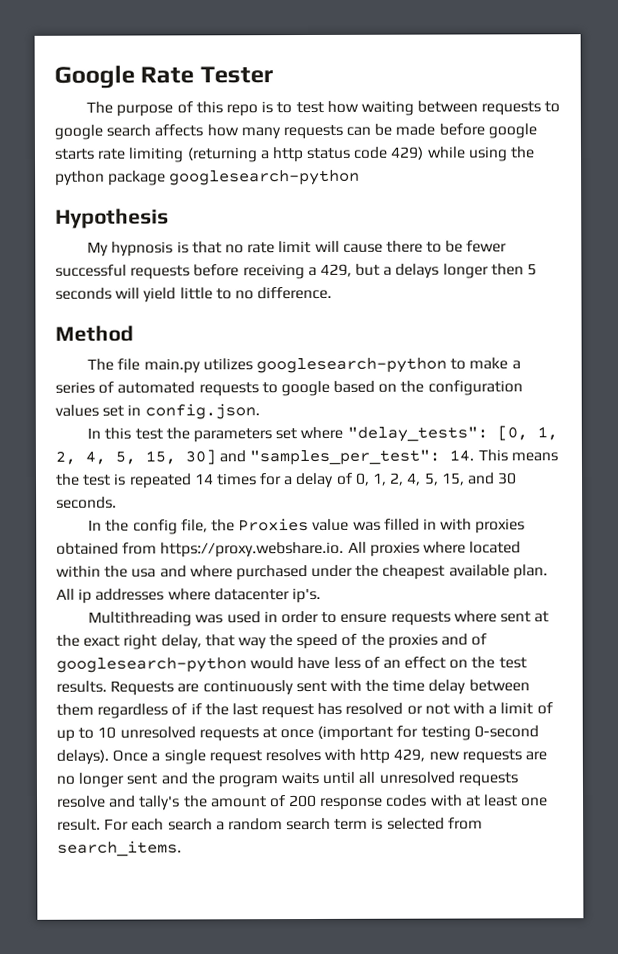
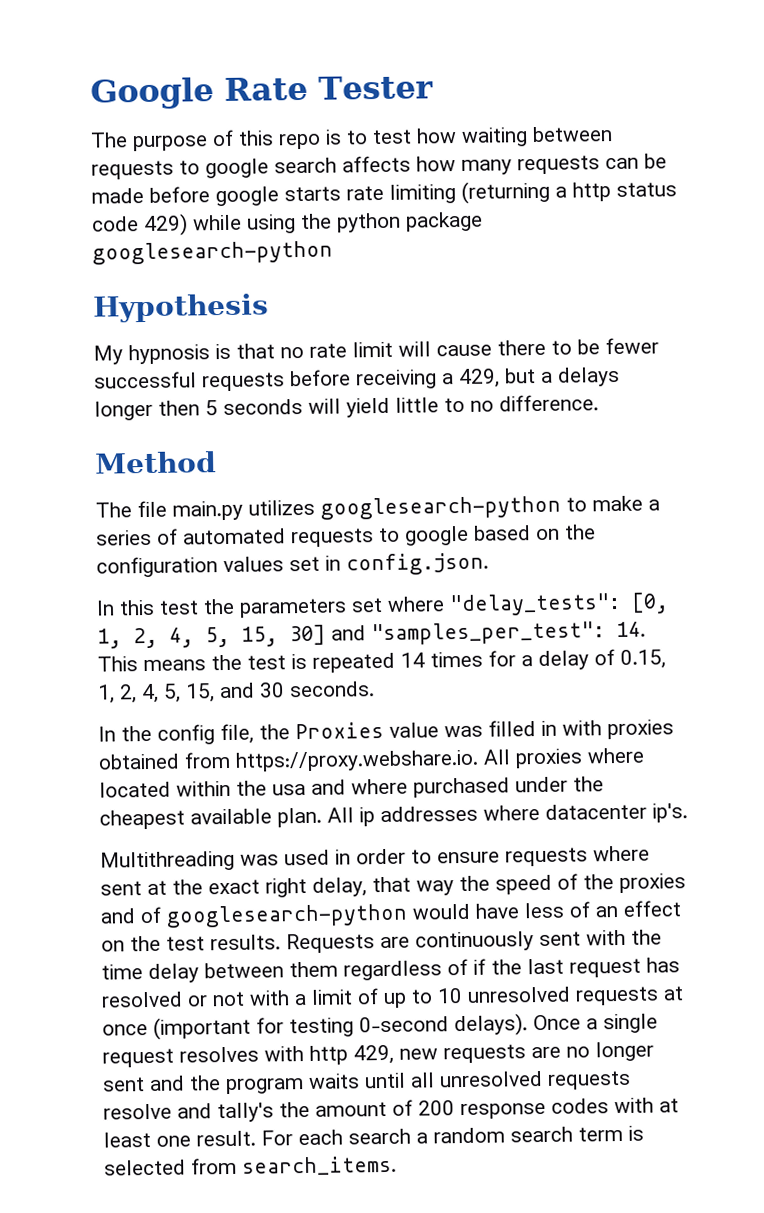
- In this test the parameters set where "delay_tests": [0, 1, 2, 4, 5, 15, 30] and "samples_per_test": 14. This means the test is repeated 14 times for a delay of 0, 1, 2, 4, 5, 15, and 30 seconds.
+ In this test the parameters set where "delay_tests": [0, 1, 2, 4, 5, 15, 30] and "samples_per_test": 14. This means the test is repeated 14 times for a delay of 0.15, 1, 2, 4, 5, 15, and 30 seconds.

